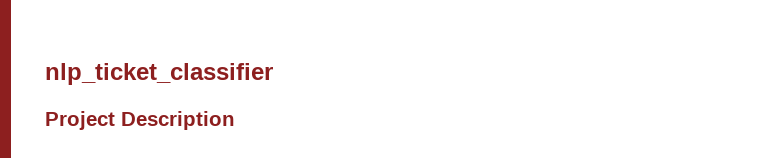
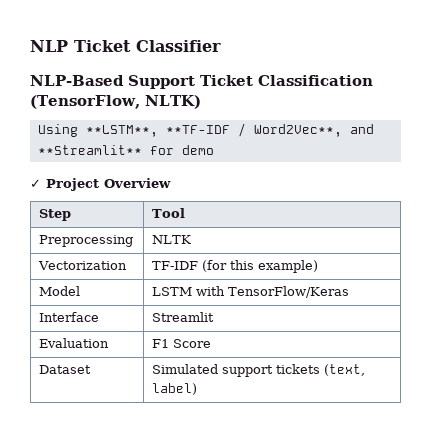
- nlp_ticket_classifier
- Project Description
+ NLP Ticket Classifier
+ NLP-Based Support Ticket Classification (TensorFlow, NLTK)
+ Using **LSTM**, **TF-IDF / Word2Vec**, and **Streamlit** for demo
+ ✓ Project Overview
+ Step | Tool
+ Preprocessing | NLTK
+ Vectorization | TF-IDF (for this example)
+ Model | LSTM with TensorFlow/Keras
+ Interface | Streamlit
+ Evaluation | F1 Score
+ Dataset | Simulated support tickets (text, label)

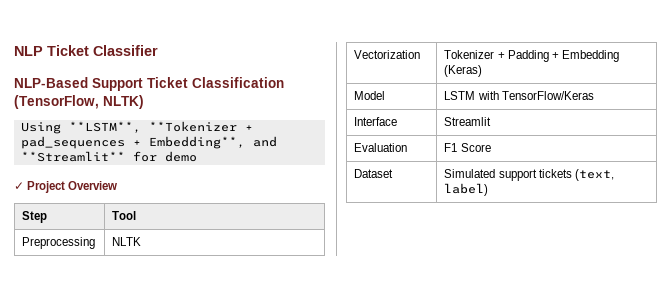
- Using **LSTM**, **TF-IDF / Word2Vec**, and **Streamlit** for demo
+ Using **LSTM**, **Tokenizer + pad_sequences + Embedding**, and **Streamlit** for demo
- Vectorization | TF-IDF (for this example)
+ Vectorization | Tokenizer + Padding + Embedding (Keras)

